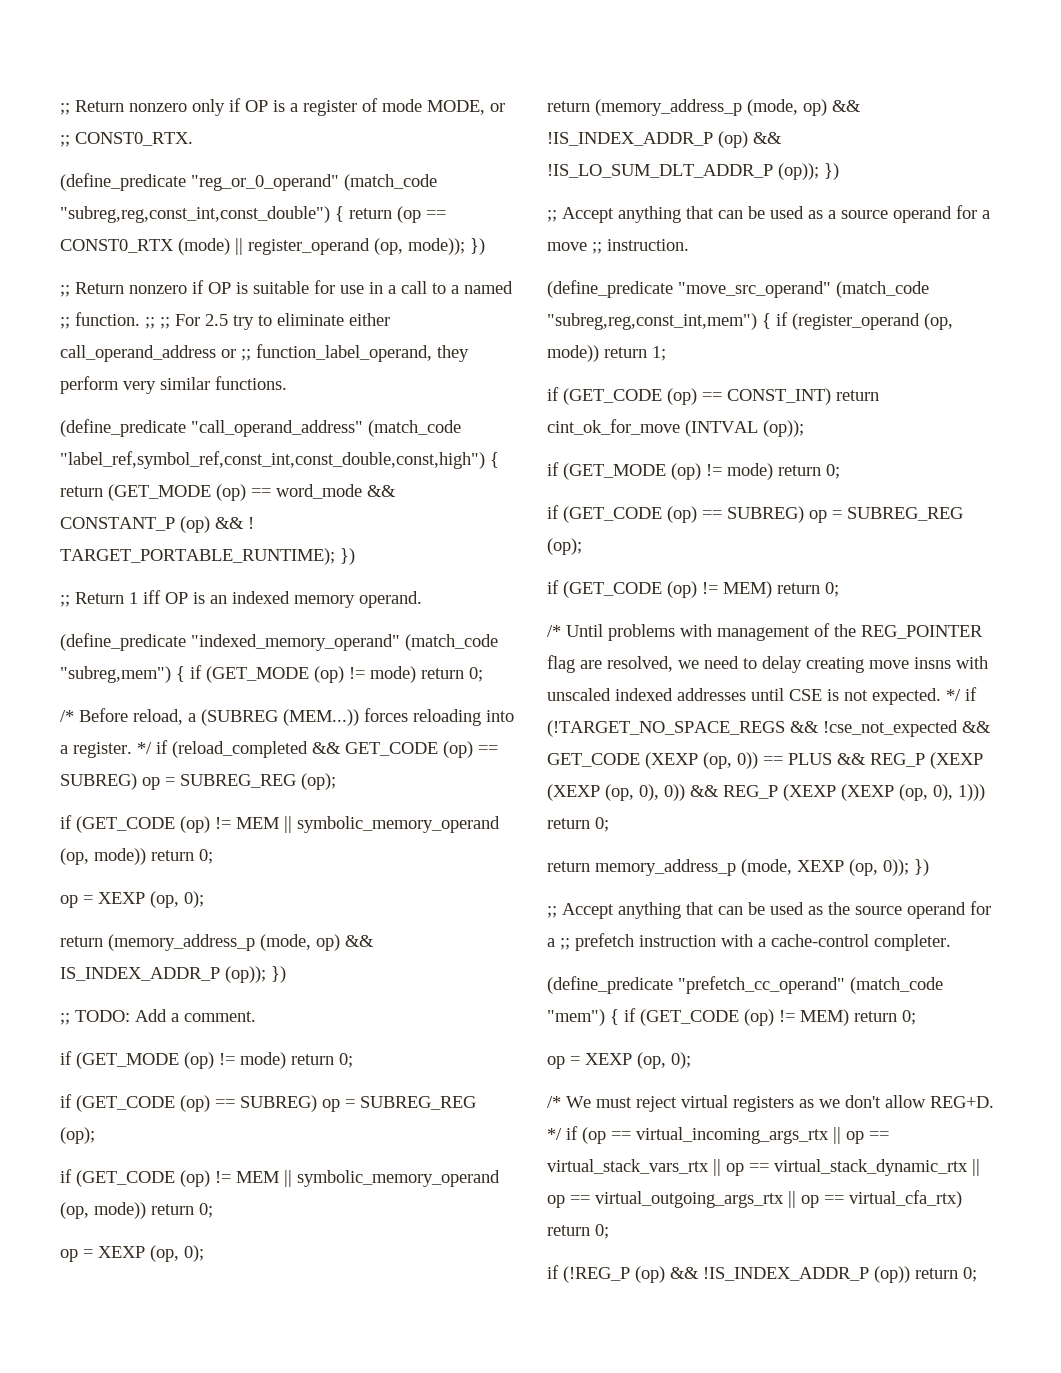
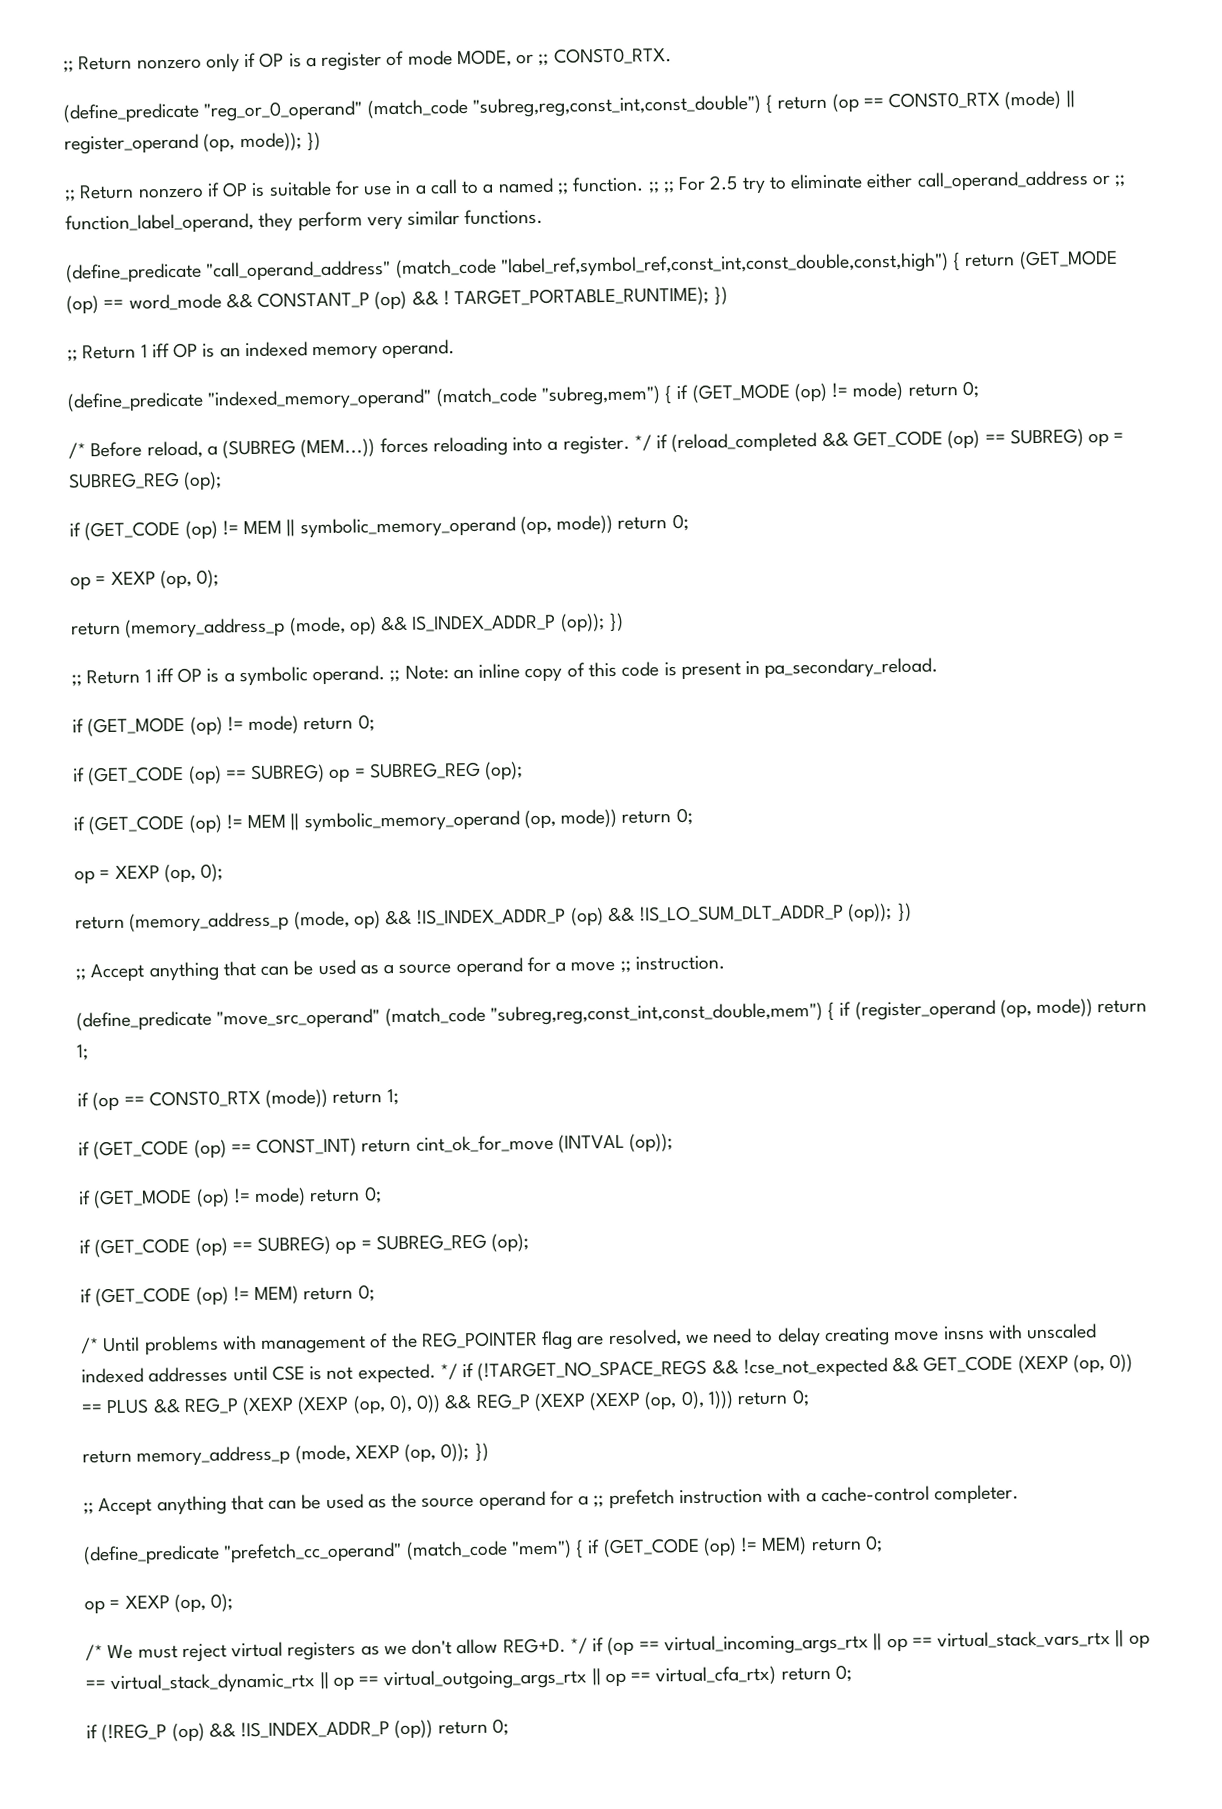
- ;; TODO: Add a comment.
+ ;; Return 1 iff OP is a symbolic operand. ;; Note: an inline copy of this code is present in pa_secondary_reload.
- (define_predicate "move_src_operand" (match_code "subreg,reg,const_int,mem") { if (register_operand (op, mode)) return 1;
+ (define_predicate "move_src_operand" (match_code "subreg,reg,const_int,const_double,mem") { if (register_operand (op, mode)) return 1;
+ if (op == CONST0_RTX (mode)) return 1;

